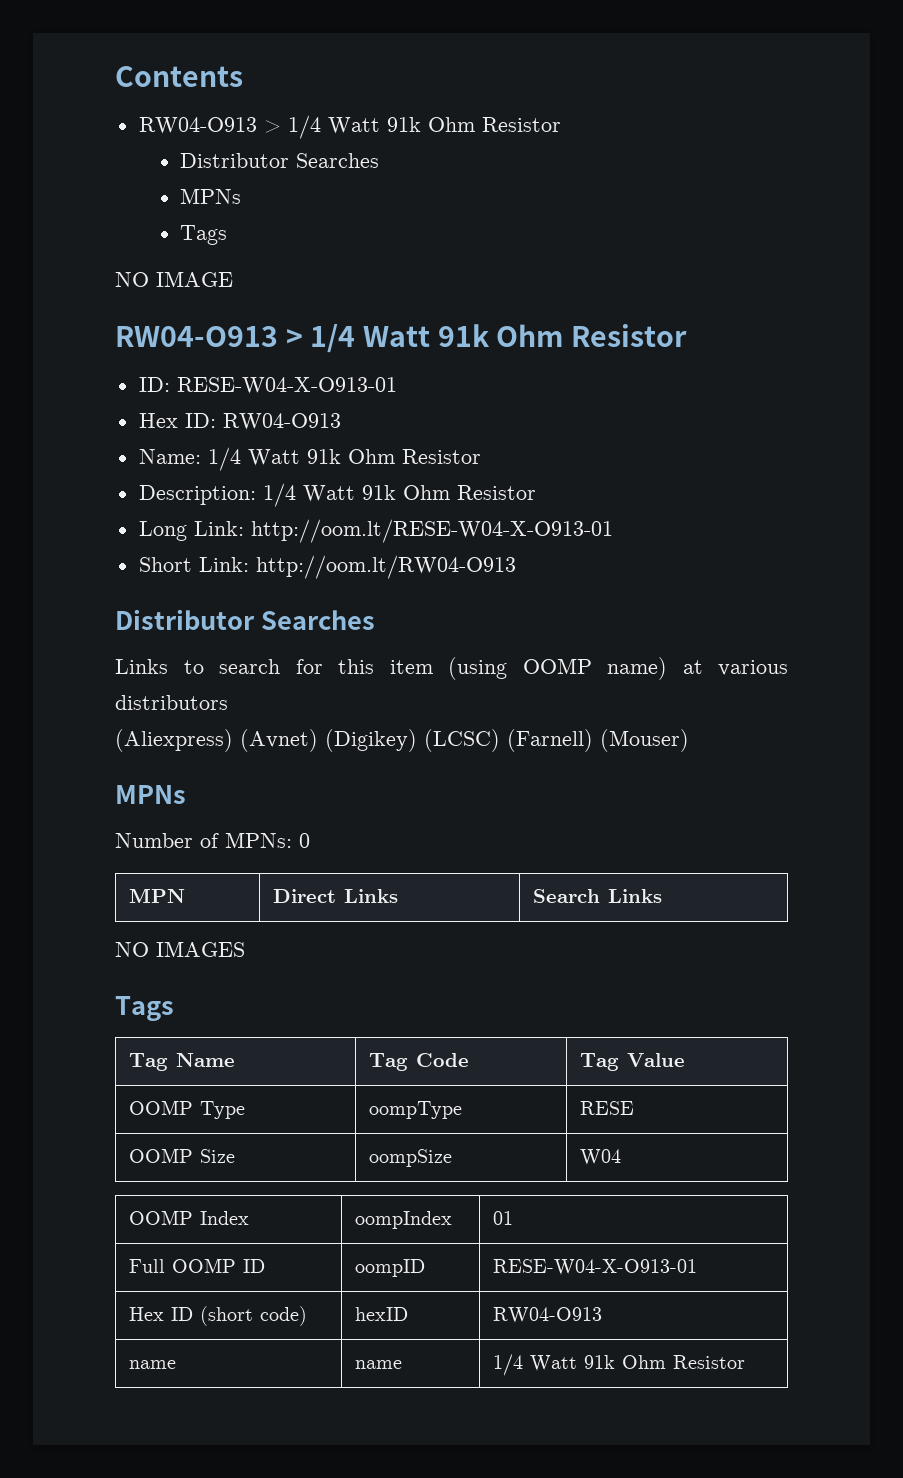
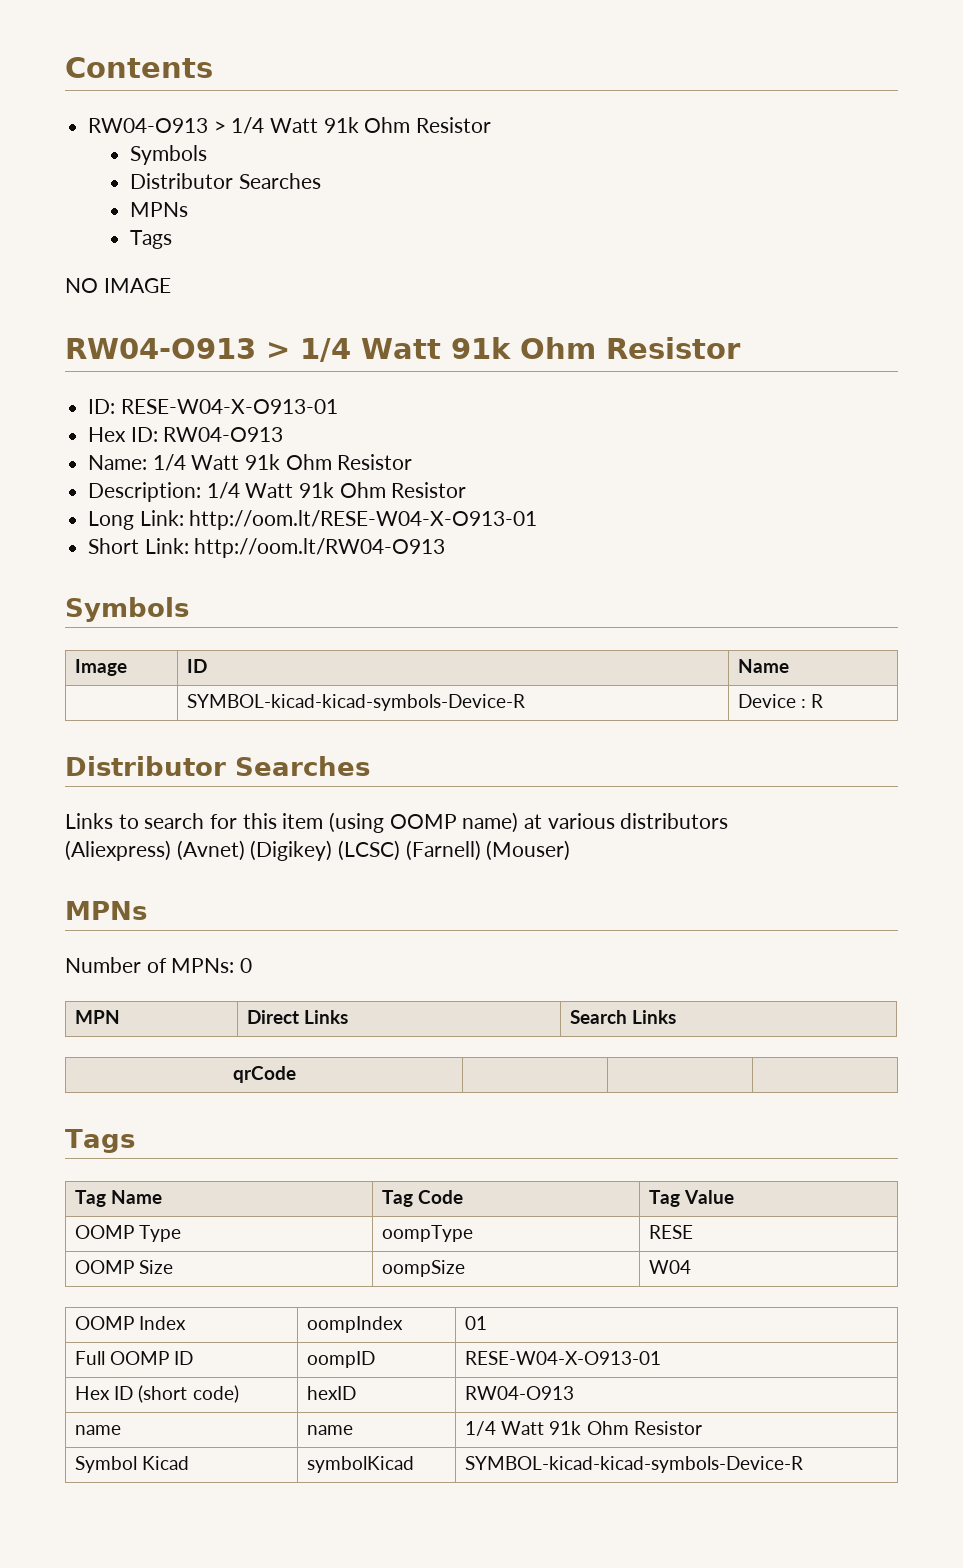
  Contents
  RW04-O913 > 1/4 Watt 91k Ohm Resistor
+ Symbols
  Short Link: http://oom.lt/RW04-O913
+ Symbols
+ Image | ID | Name
+ | SYMBOL-kicad-kicad-symbols-Device-R | Device : R
- NO IMAGES
+ qrCode | | |
+ Symbol Kicad | symbolKicad | SYMBOL-kicad-kicad-symbols-Device-R

